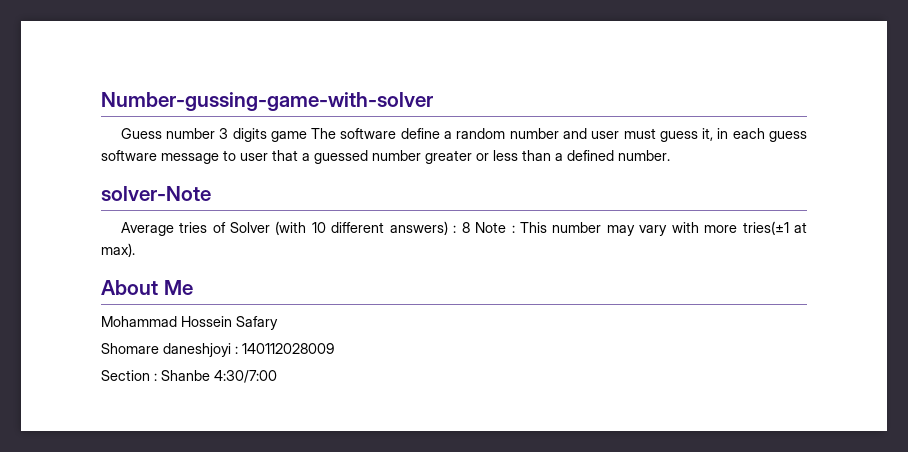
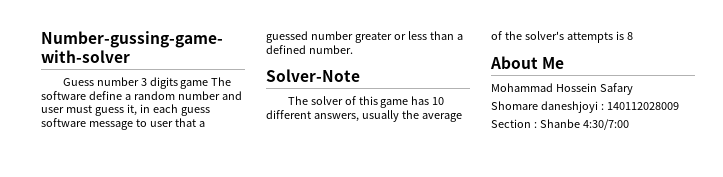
- solver-Note
- Average tries of Solver (with 10 different answers) : 8 Note : This number may vary with more tries(±1 at max).
+ Solver-Note
+ The solver of this game has 10 different answers, usually the average of the solver's attempts is 8

